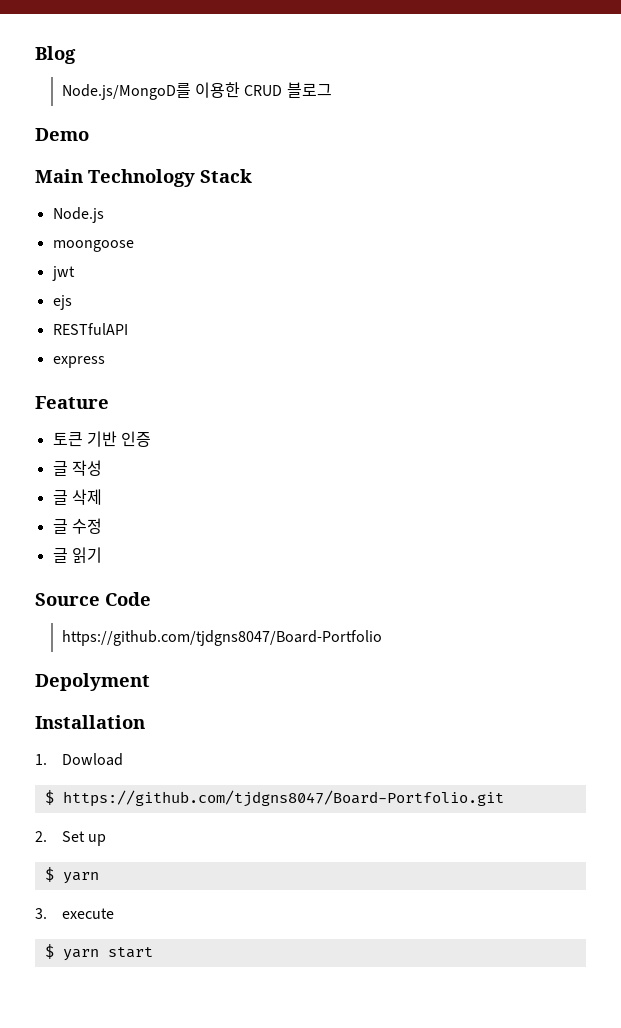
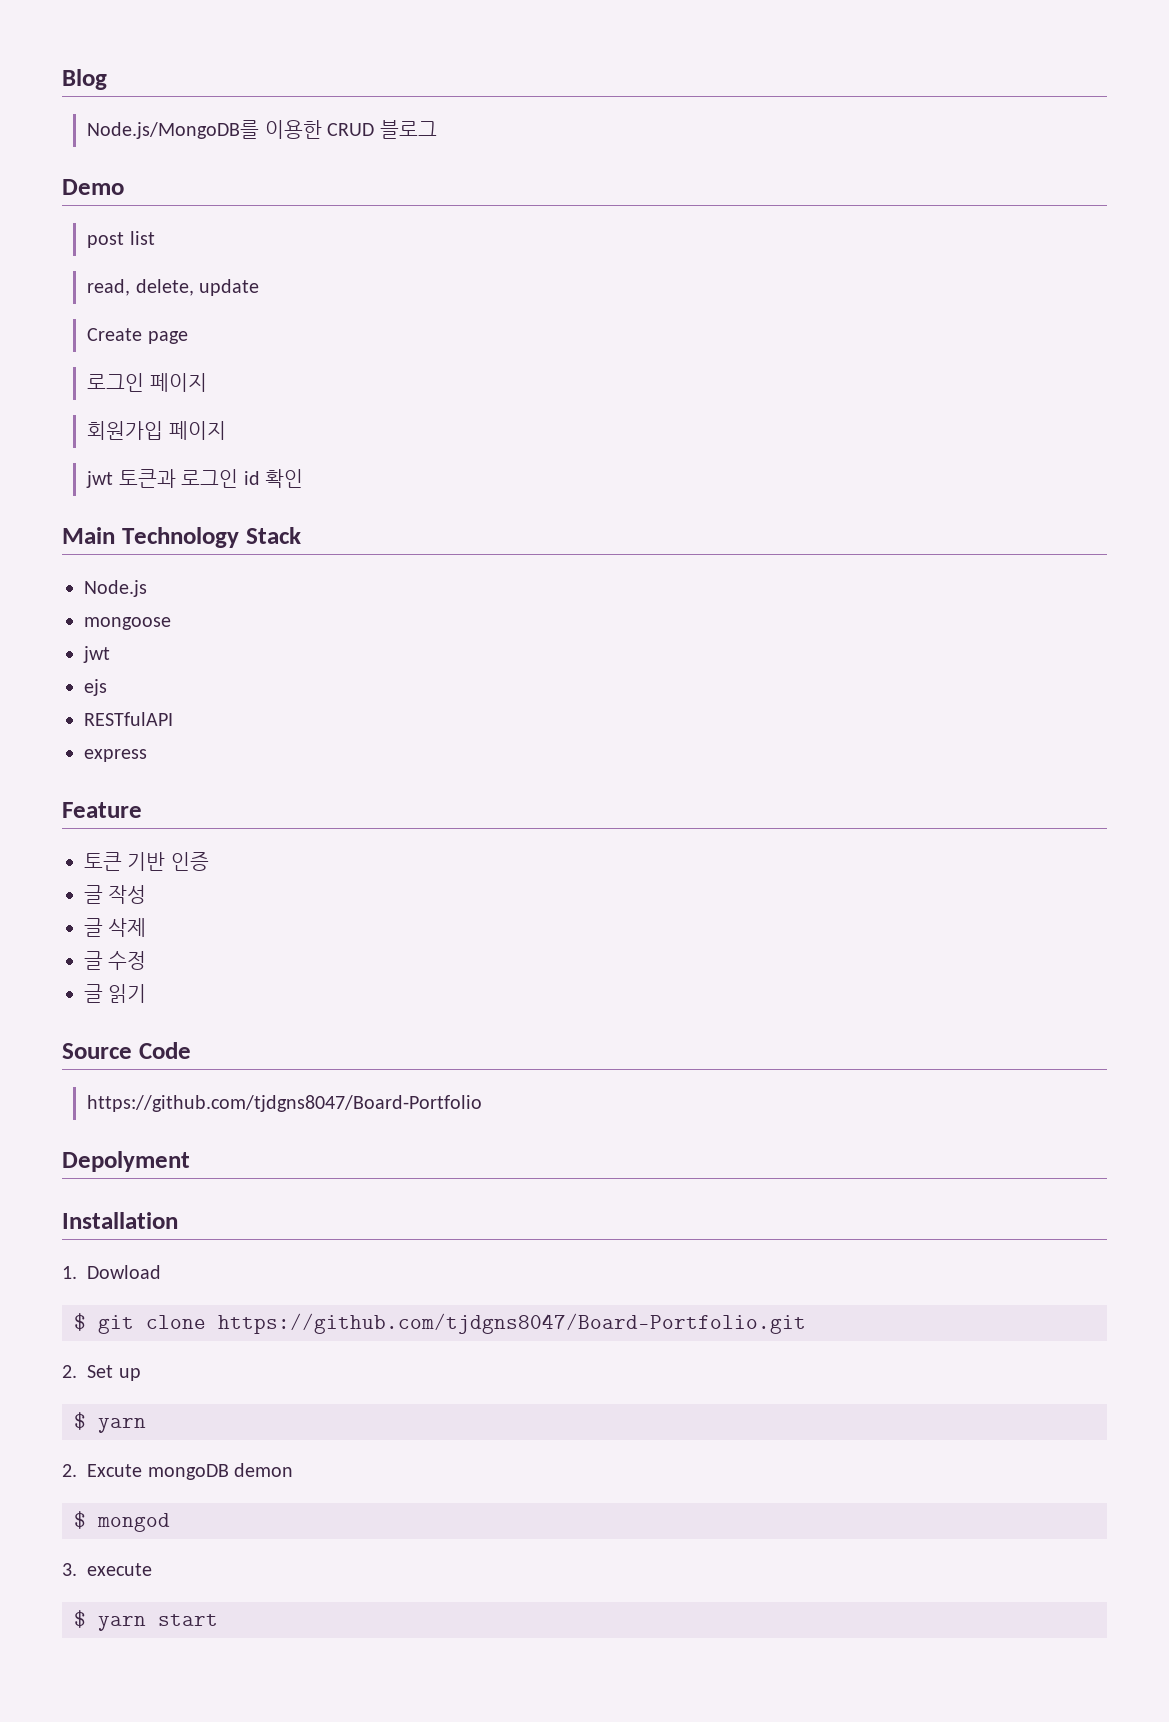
- Node.js/MongoD를 이용한 CRUD 블로그
+ Node.js/MongoDB를 이용한 CRUD 블로그
+ post list
+ read, delete, update
+ Create page
+ 로그인 페이지
+ 회원가입 페이지
+ jwt 토큰과 로그인 id 확인
- moongoose
+ mongoose
- $ https://github.com/tjdgns8047/Board-Portfolio.git
+ $ git clone https://github.com/tjdgns8047/Board-Portfolio.git
+ 2. Excute mongoDB demon
+ $ mongod

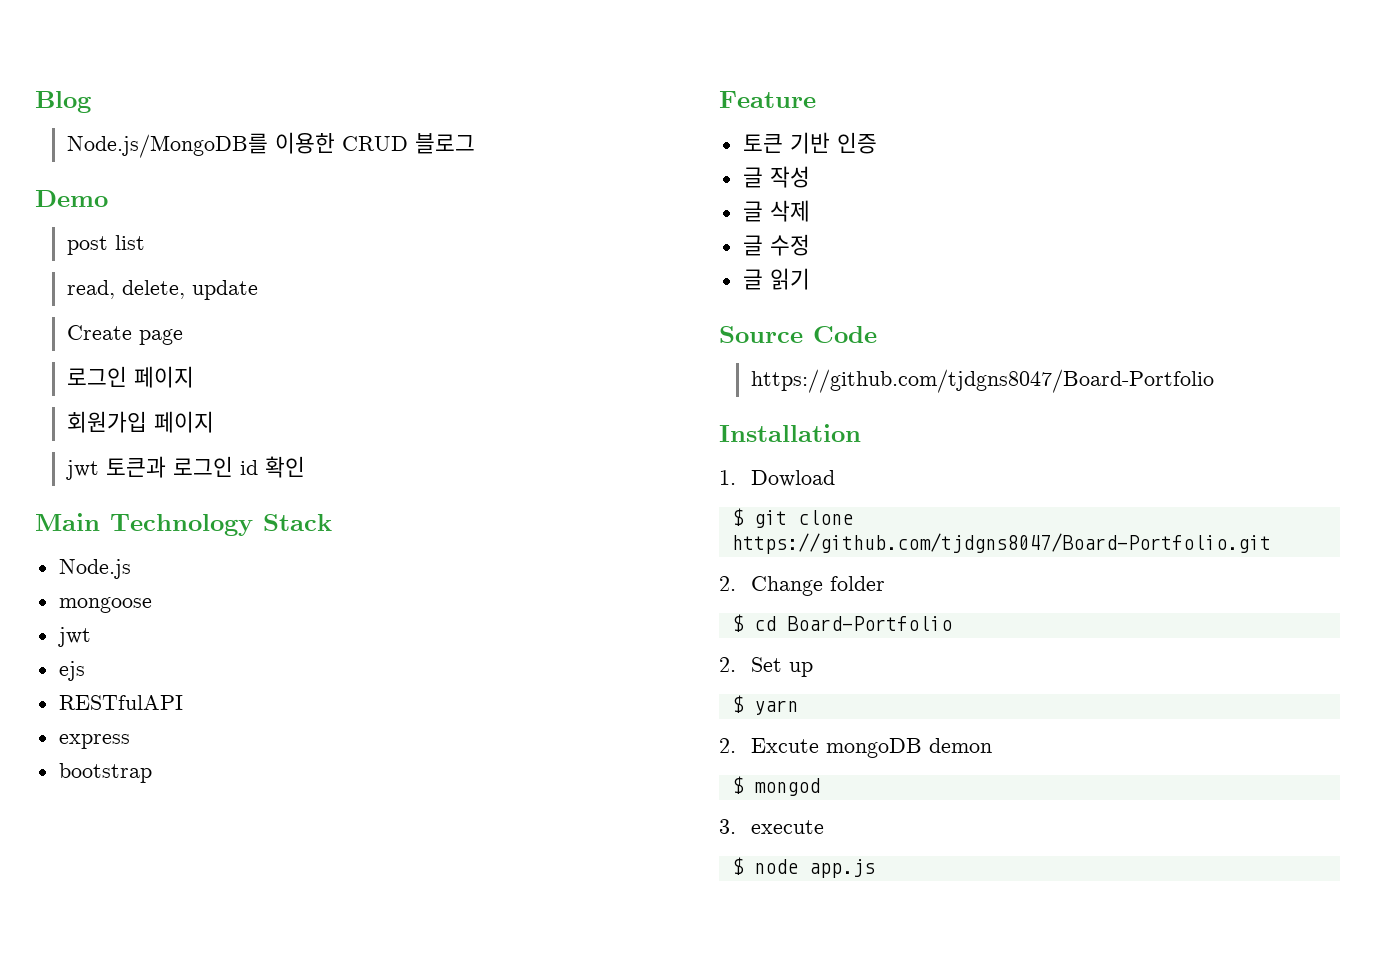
+ bootstrap
- Depolyment
+ 2. Change folder
+ $ cd Board-Portfolio
- $ yarn start
+ $ node app.js

